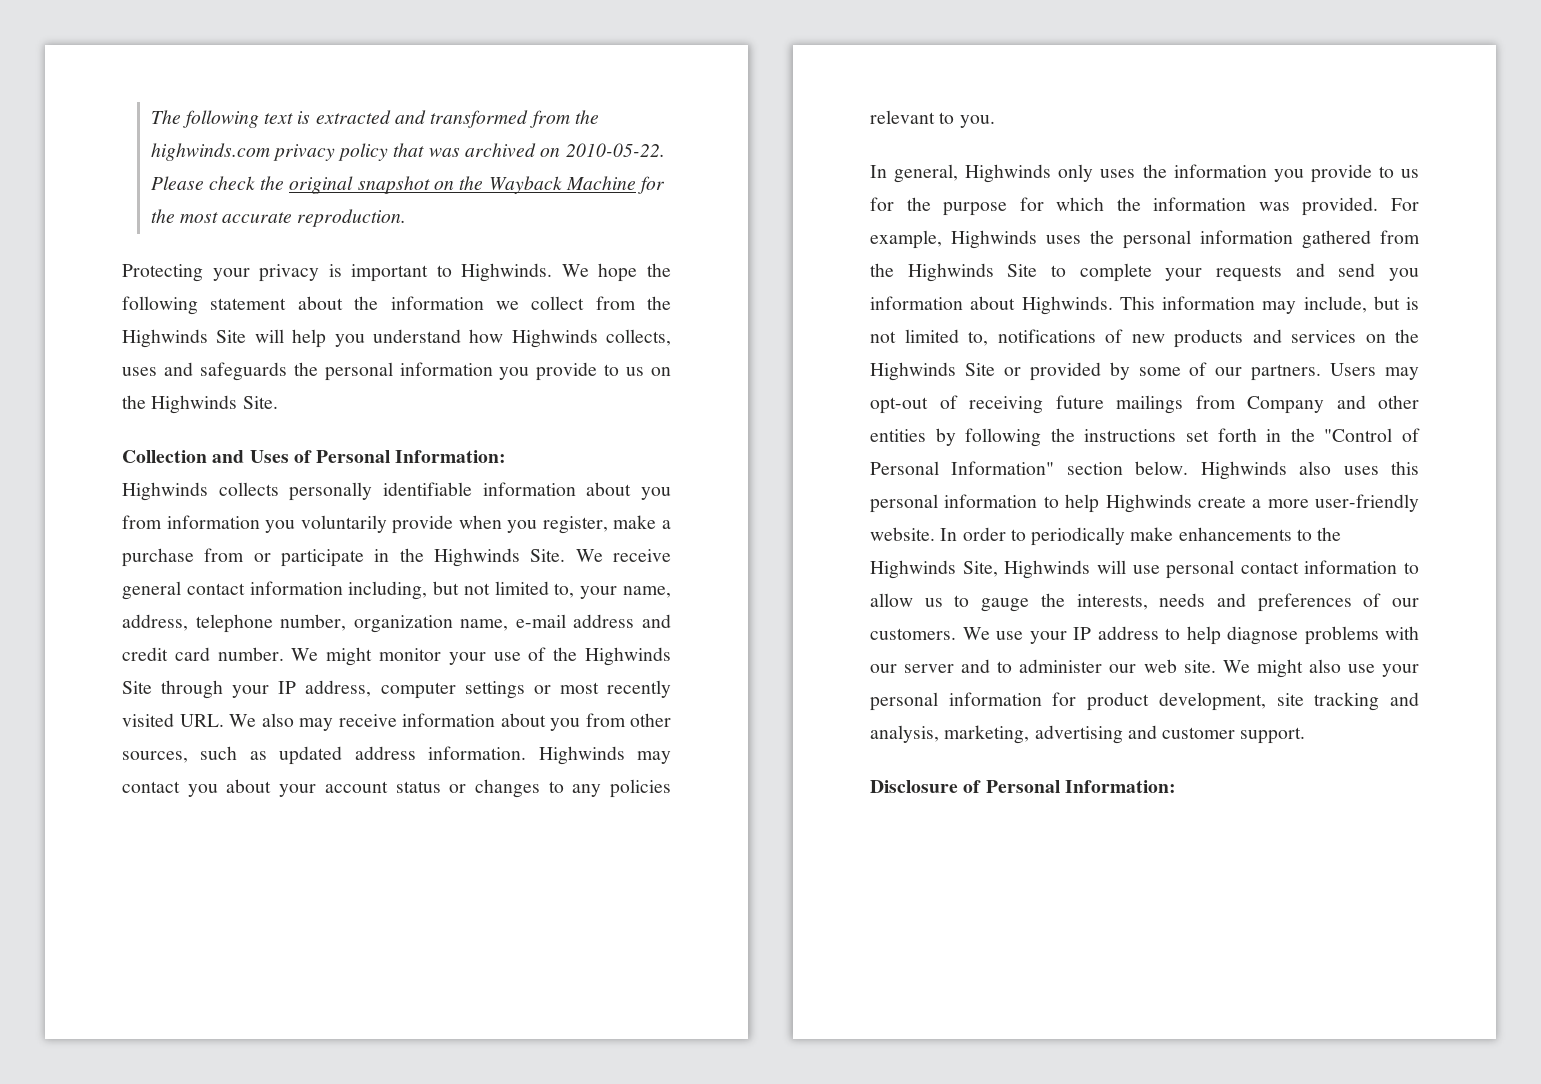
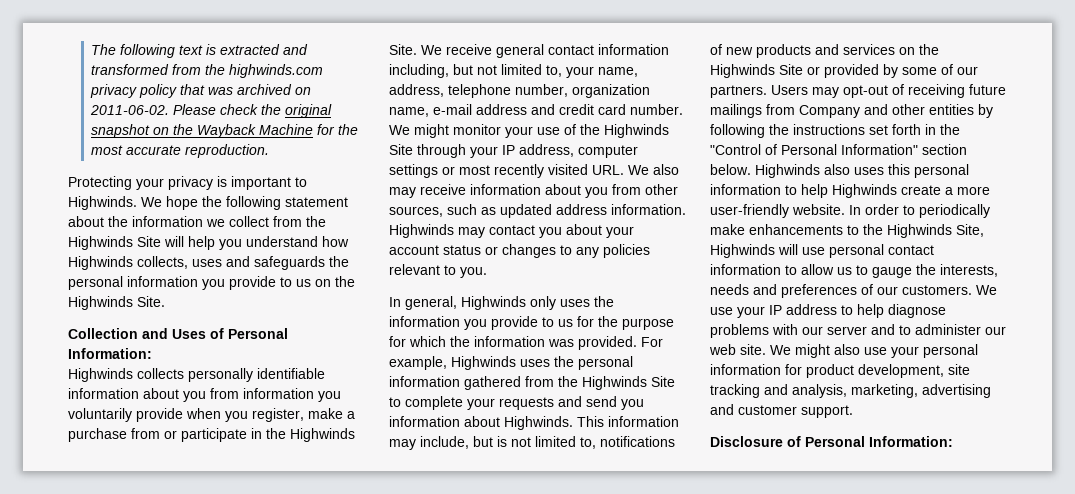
- The following text is extracted and transformed from the highwinds.com privacy policy that was archived on 2010-05-22.
+ The following text is extracted and transformed from the highwinds.com privacy policy that was archived on 2011-06-02.

